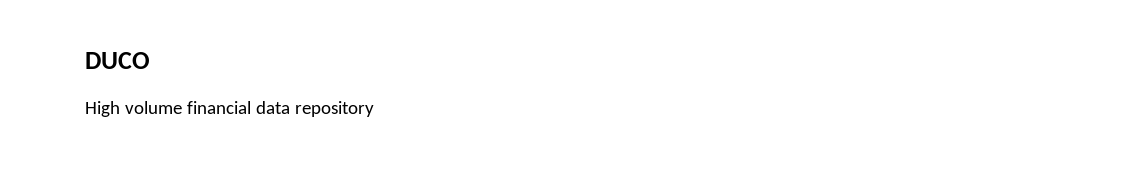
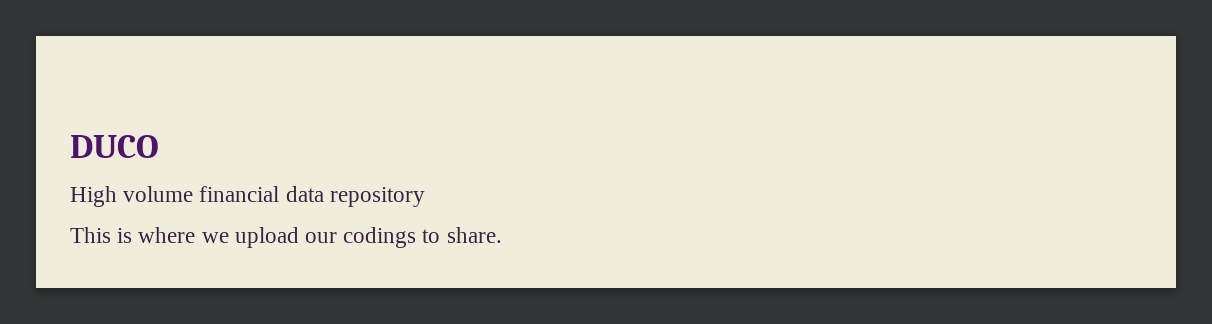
+ This is where we upload our codings to share.

